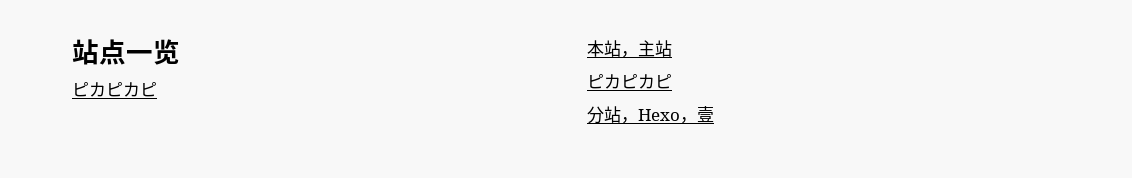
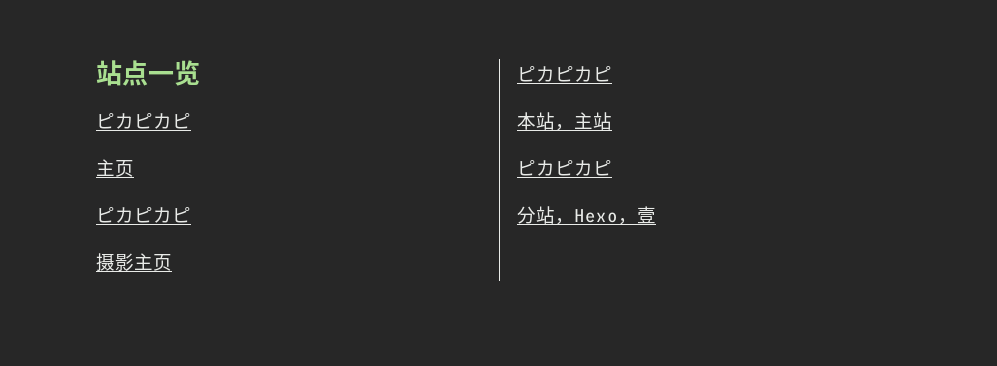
  站点一览
+ ピカピカピ
+ 主页
+ ピカピカピ
+ 摄影主页

